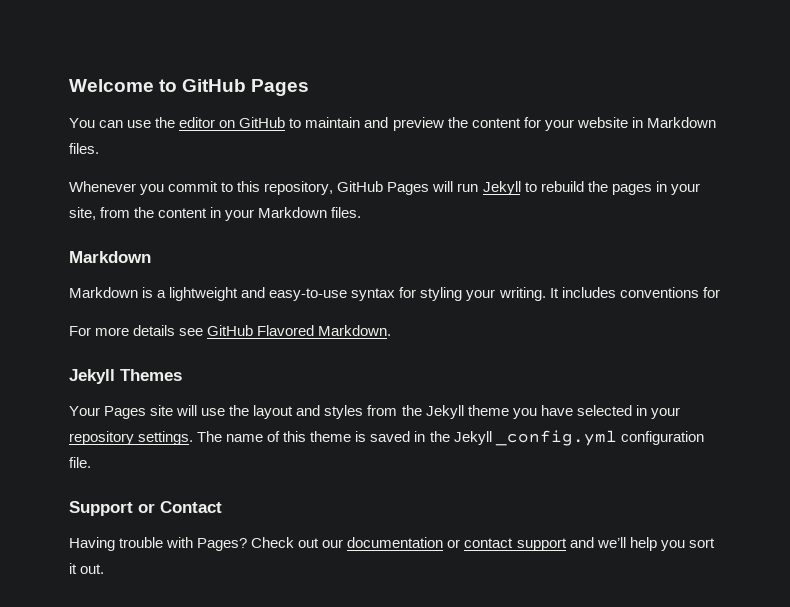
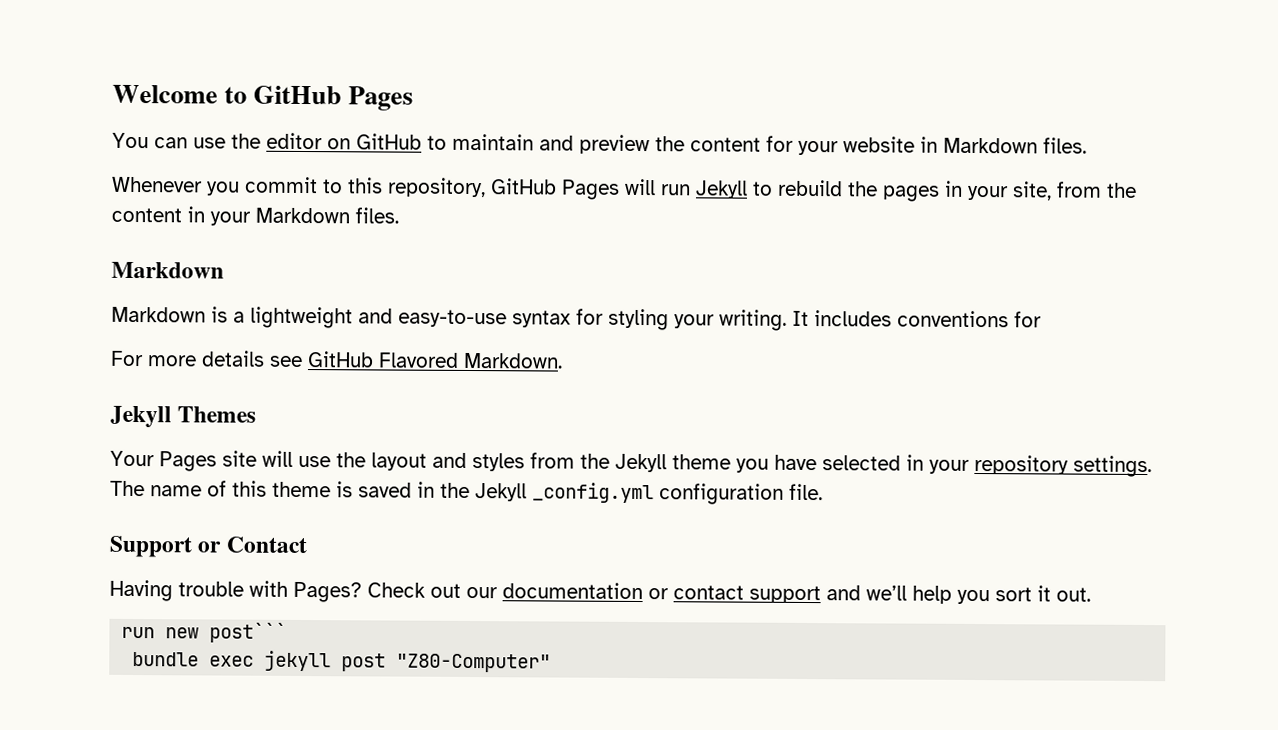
+ run new post```
+ bundle exec jekyll post "Z80-Computer"

